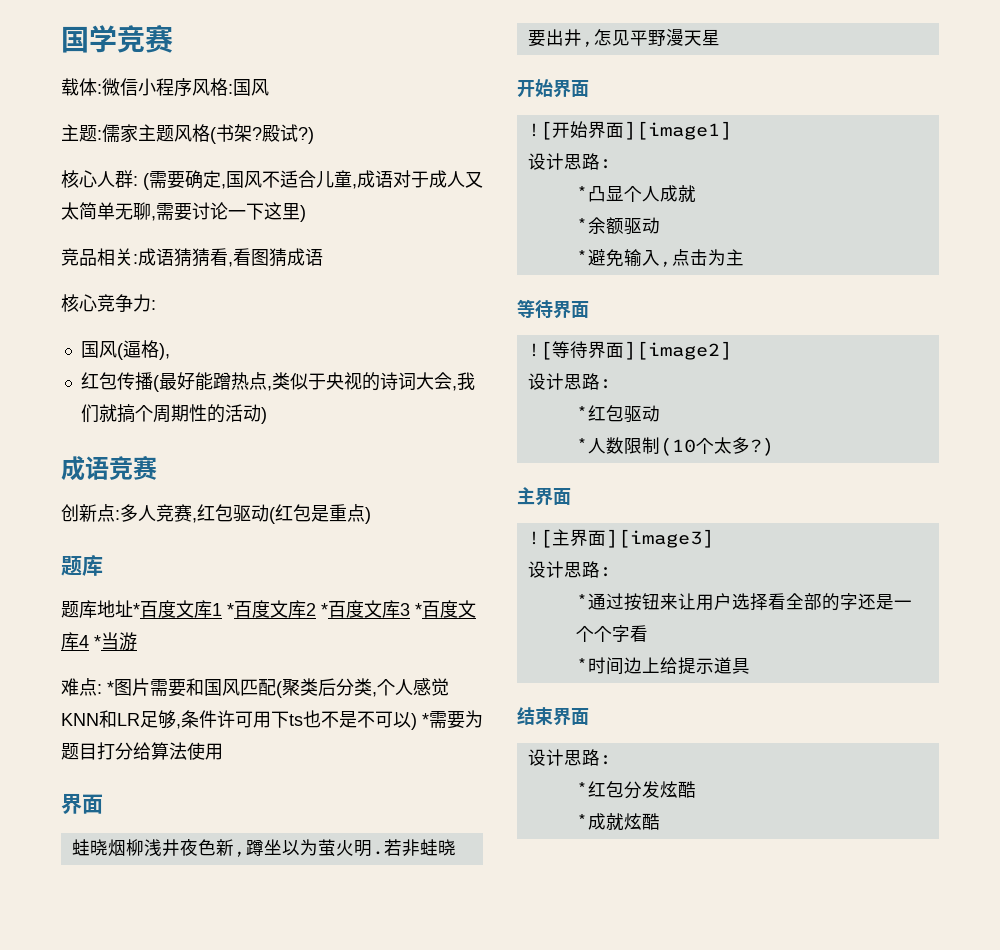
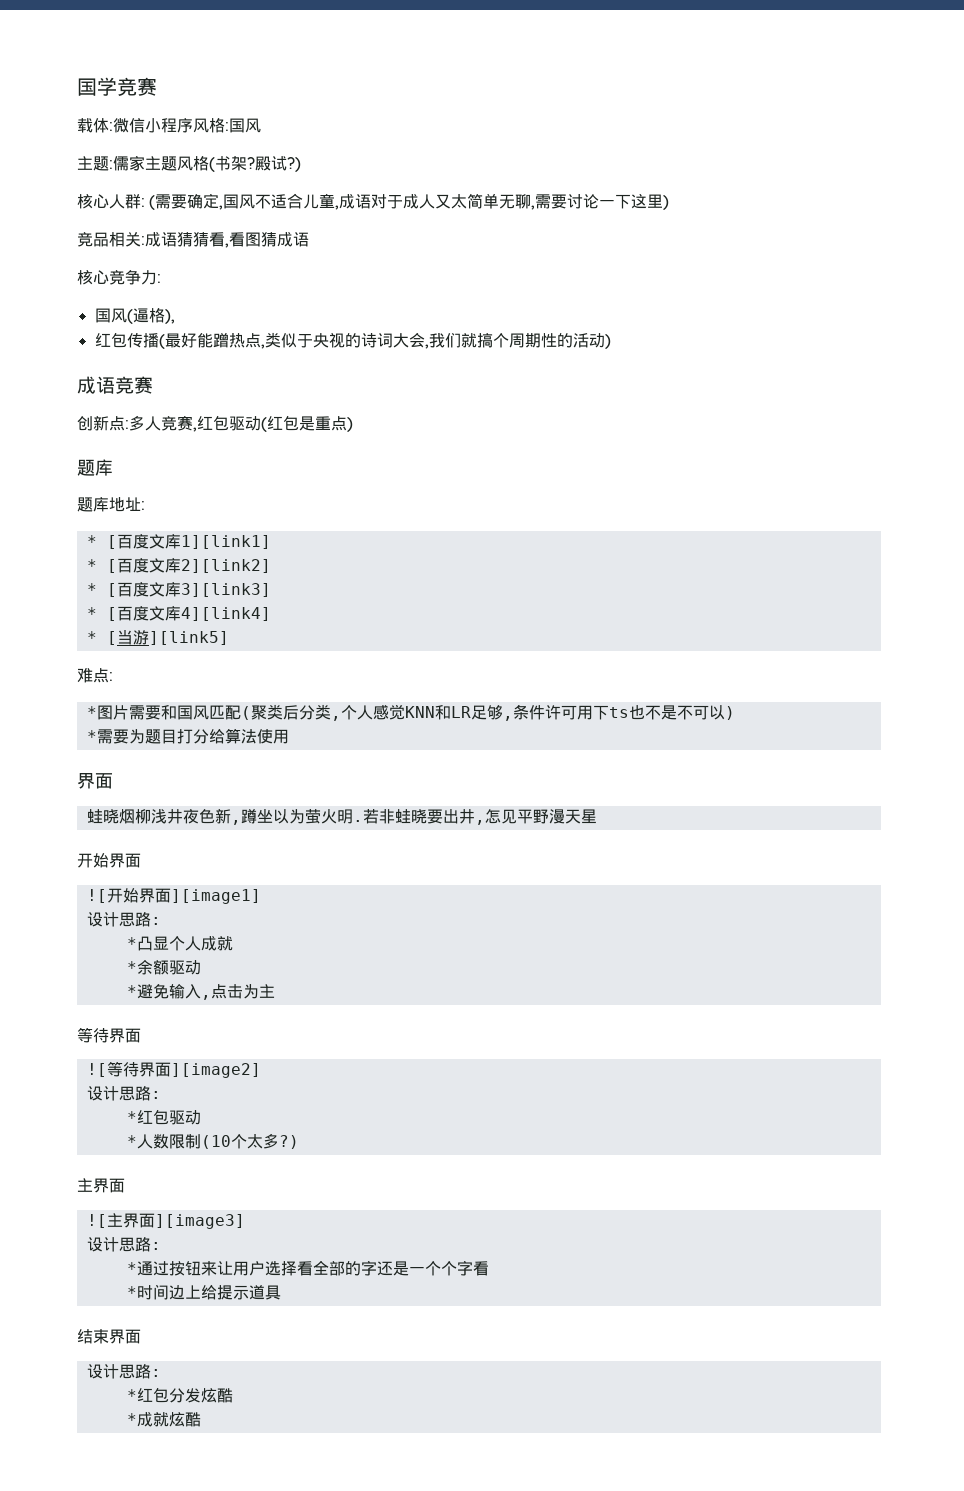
- 题库地址*百度文库1 *百度文库2 *百度文库3 *百度文库4 *当游
+ 题库地址:
+ * [百度文库1][link1]
+ * [百度文库2][link2]
+ * [百度文库3][link3]
+ * [百度文库4][link4]
+ * [当游][link5]
- 难点: *图片需要和国风匹配(聚类后分类,个人感觉KNN和LR足够,条件许可用下ts也不是不可以) *需要为题目打分给算法使用
+ 难点:
+ *图片需要和国风匹配(聚类后分类,个人感觉KNN和LR足够,条件许可用下ts也不是不可以)
+ *需要为题目打分给算法使用

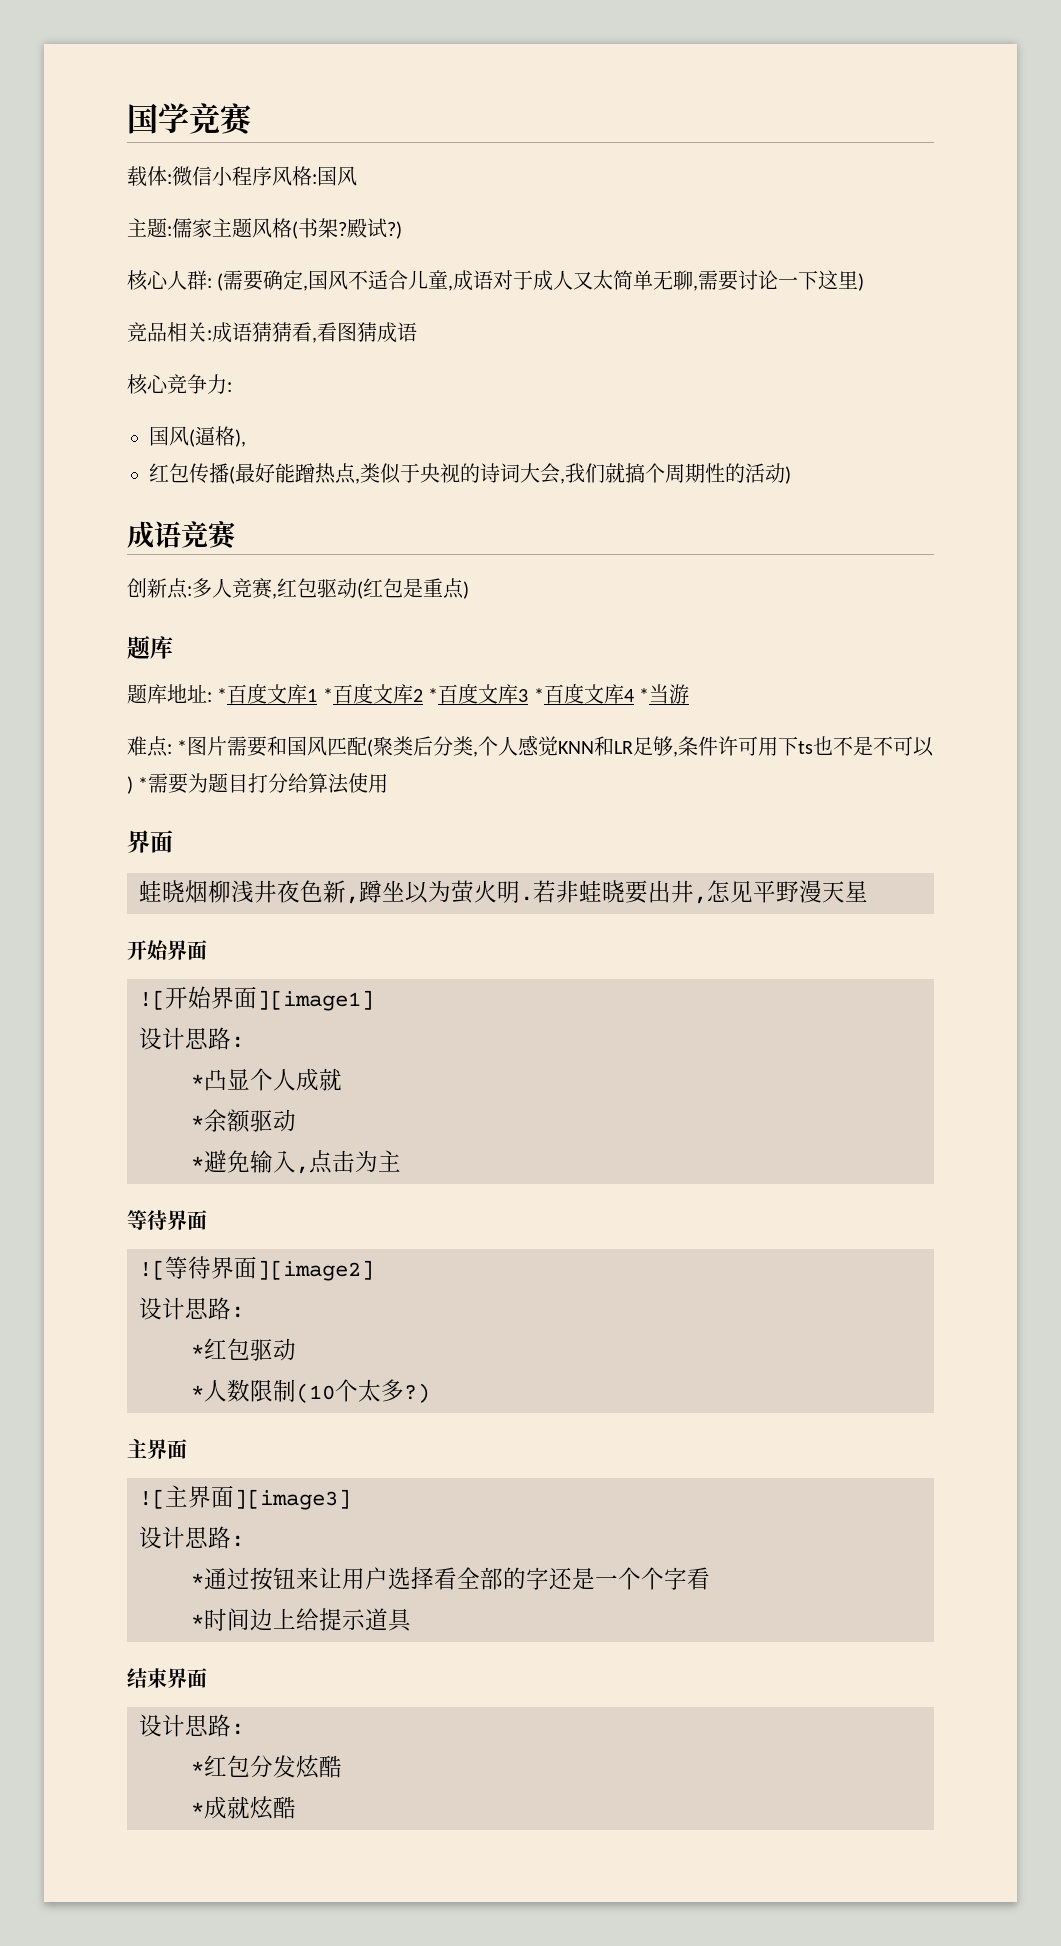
- 题库地址:
- * [百度文库1][link1]
- * [百度文库2][link2]
- * [百度文库3][link3]
- * [百度文库4][link4]
- * [当游][link5]
+ 题库地址: *百度文库1 *百度文库2 *百度文库3 *百度文库4 *当游
- 难点:
- *图片需要和国风匹配(聚类后分类,个人感觉KNN和LR足够,条件许可用下ts也不是不可以)
- *需要为题目打分给算法使用
+ 难点: *图片需要和国风匹配(聚类后分类,个人感觉KNN和LR足够,条件许可用下ts也不是不可以) *需要为题目打分给算法使用

